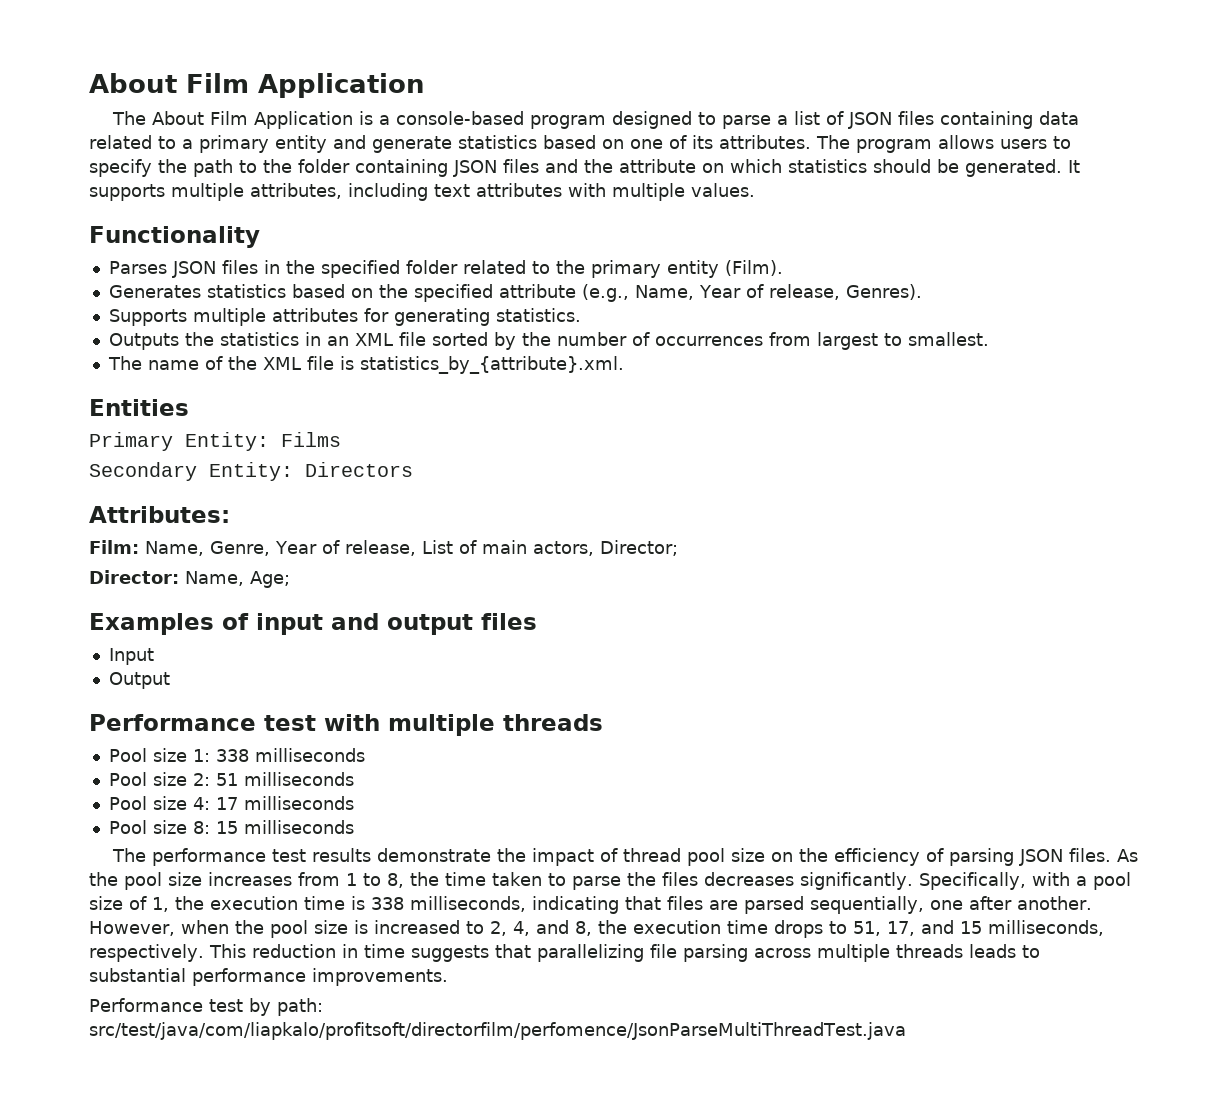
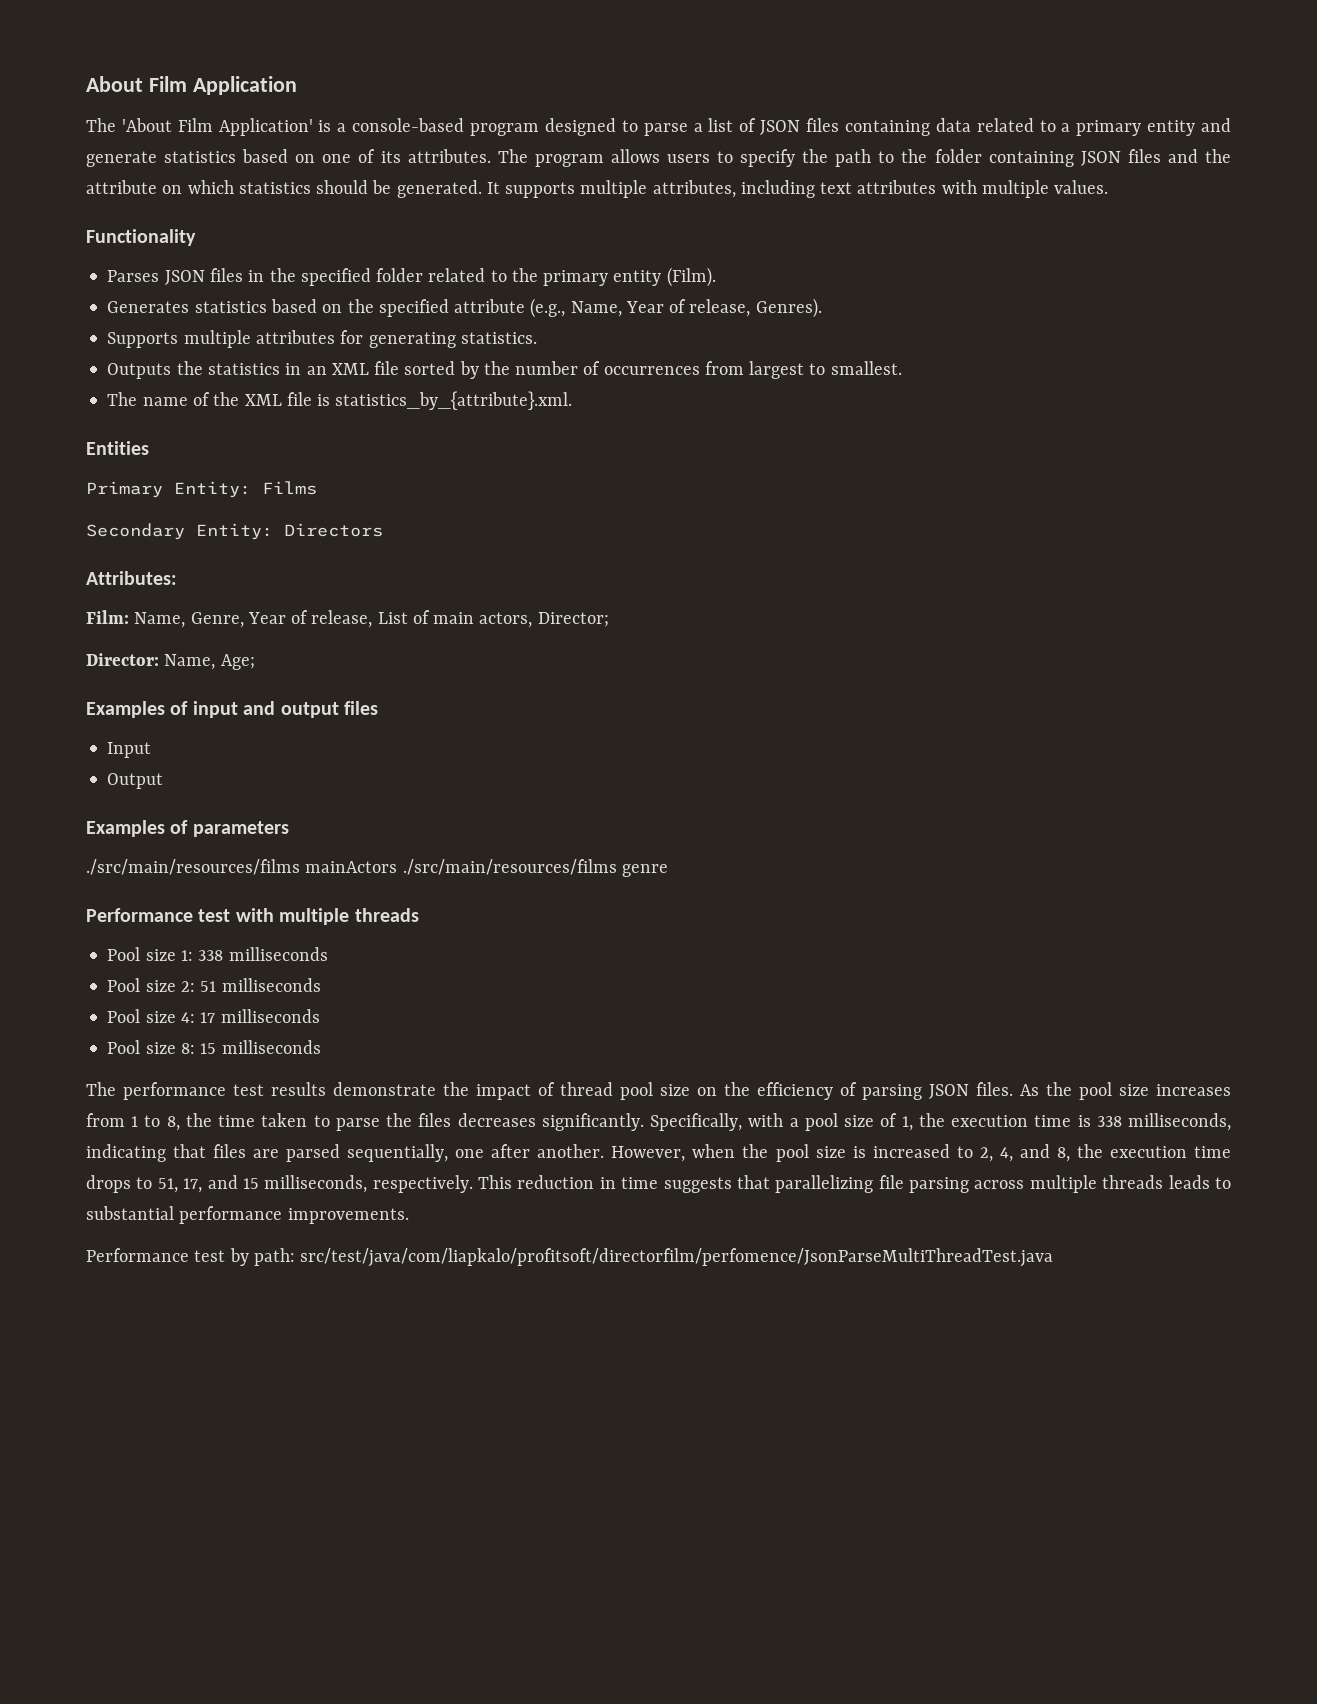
- The About Film Application is a console-based program designed to parse a list of JSON files containing data related to a primary entity and generate statistics based on one of its attributes.
+ The 'About Film Application' is a console-based program designed to parse a list of JSON files containing data related to a primary entity and generate statistics based on one of its attributes.
+ Examples of parameters
+ ./src/main/resources/films mainActors ./src/main/resources/films genre

